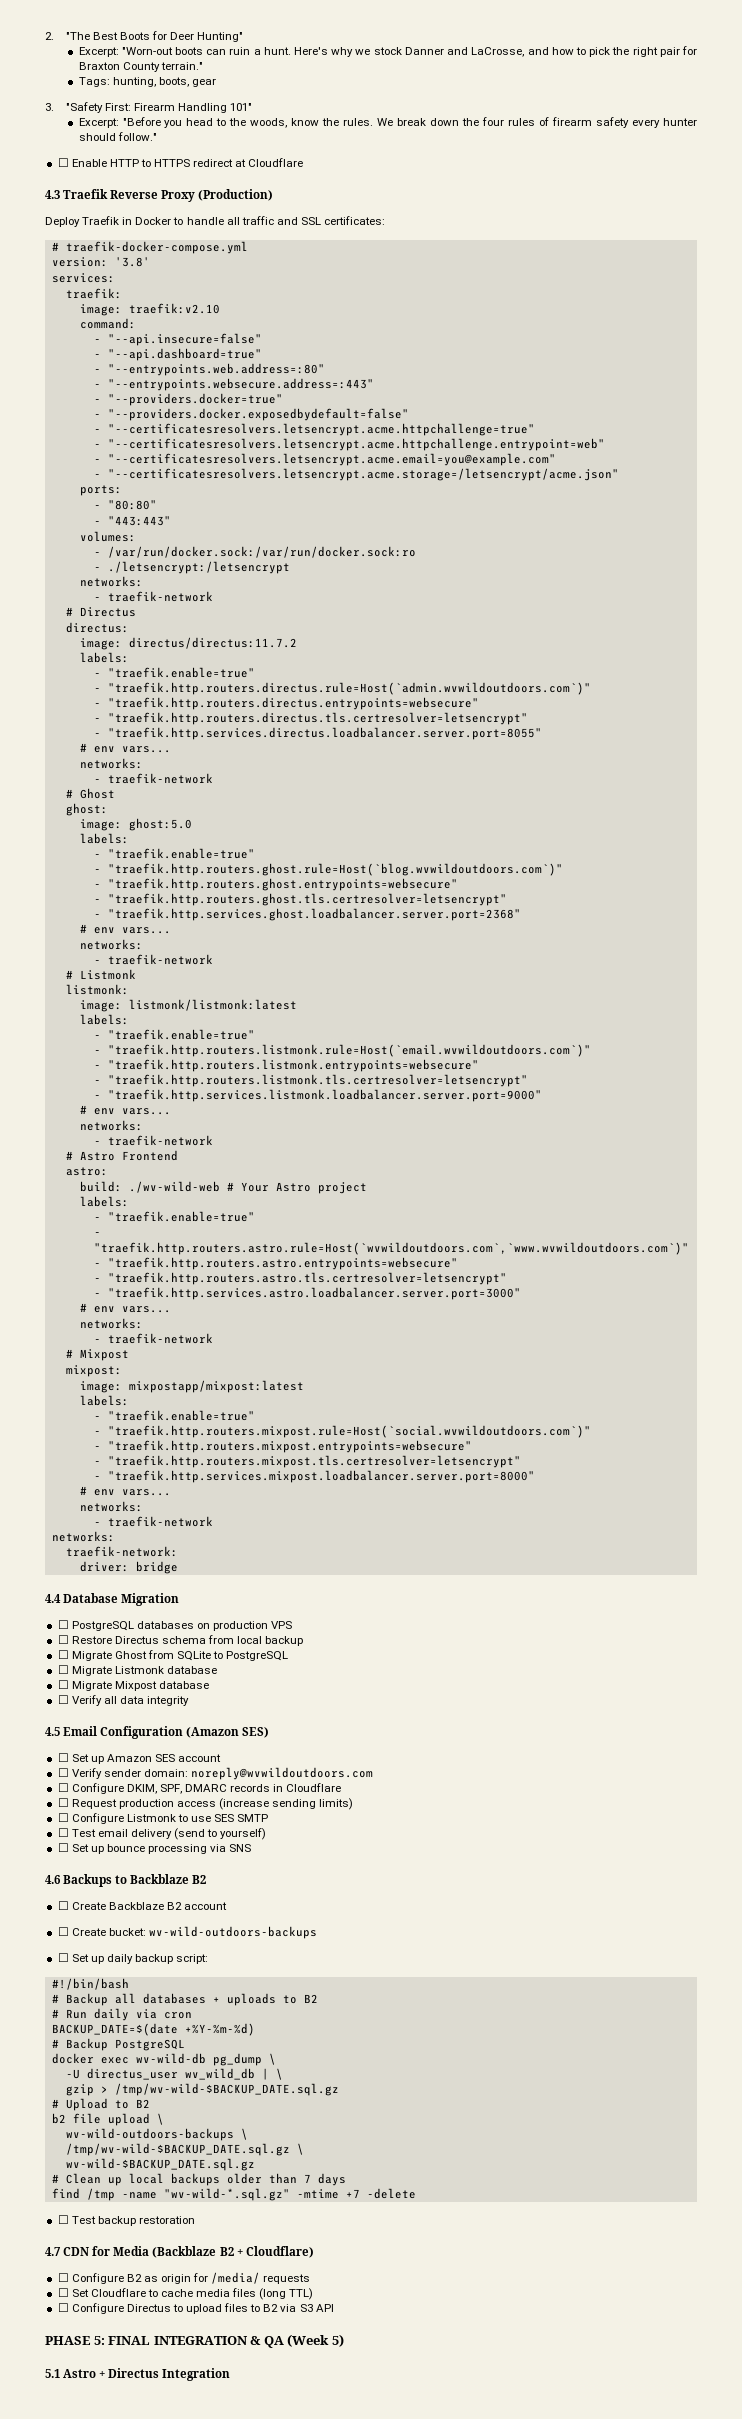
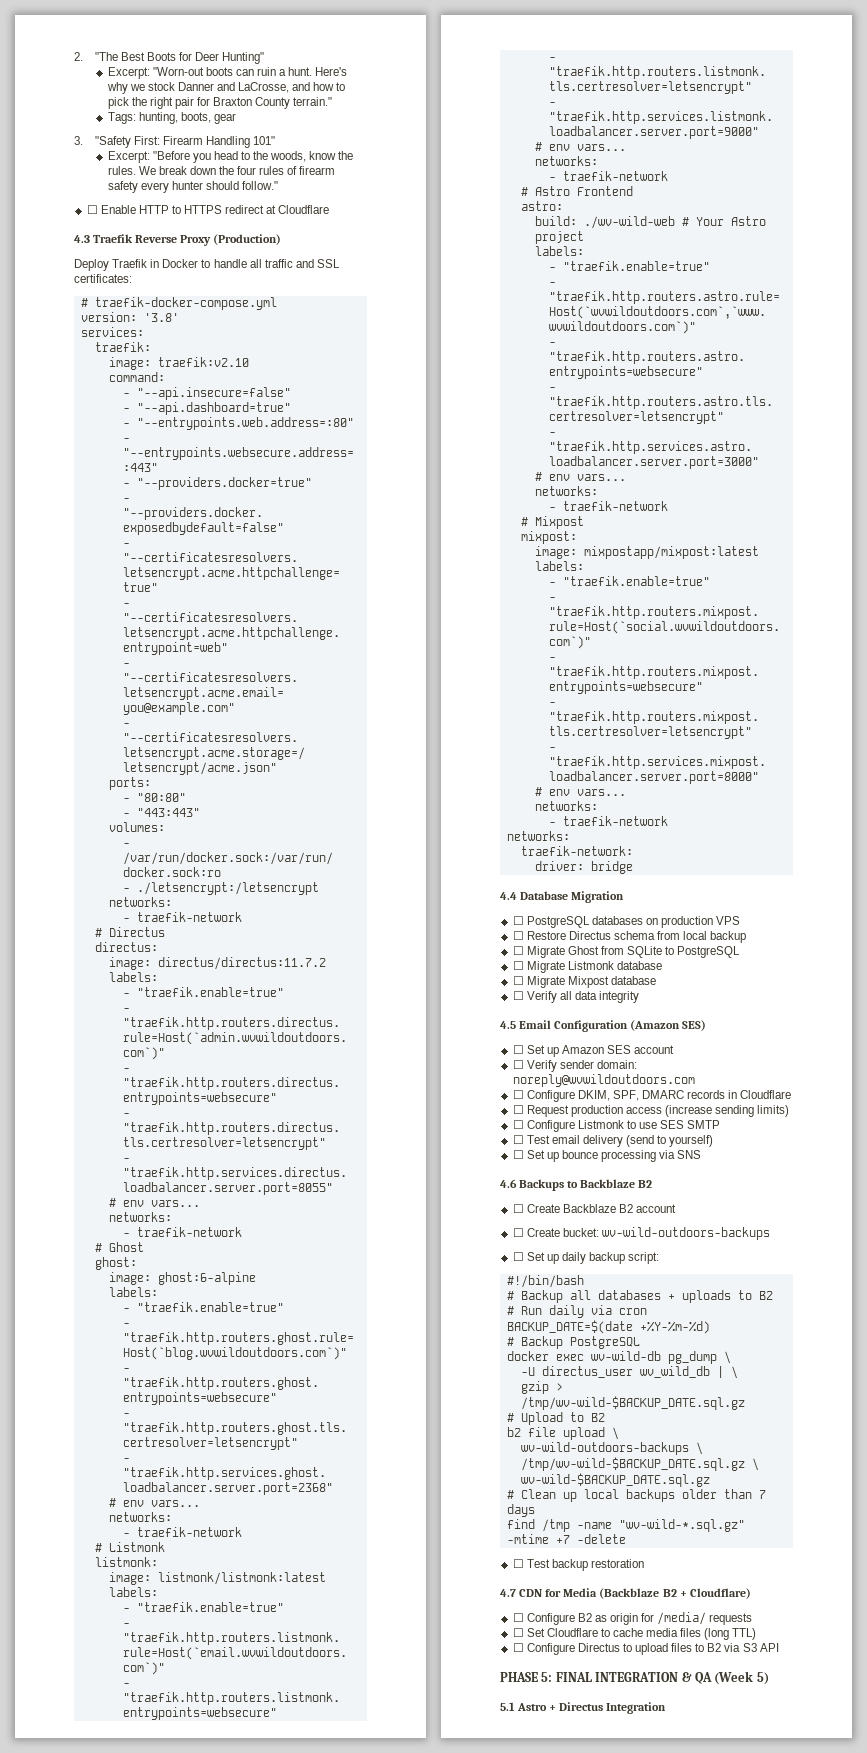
- image: ghost:5.0
+ image: ghost:6-alpine

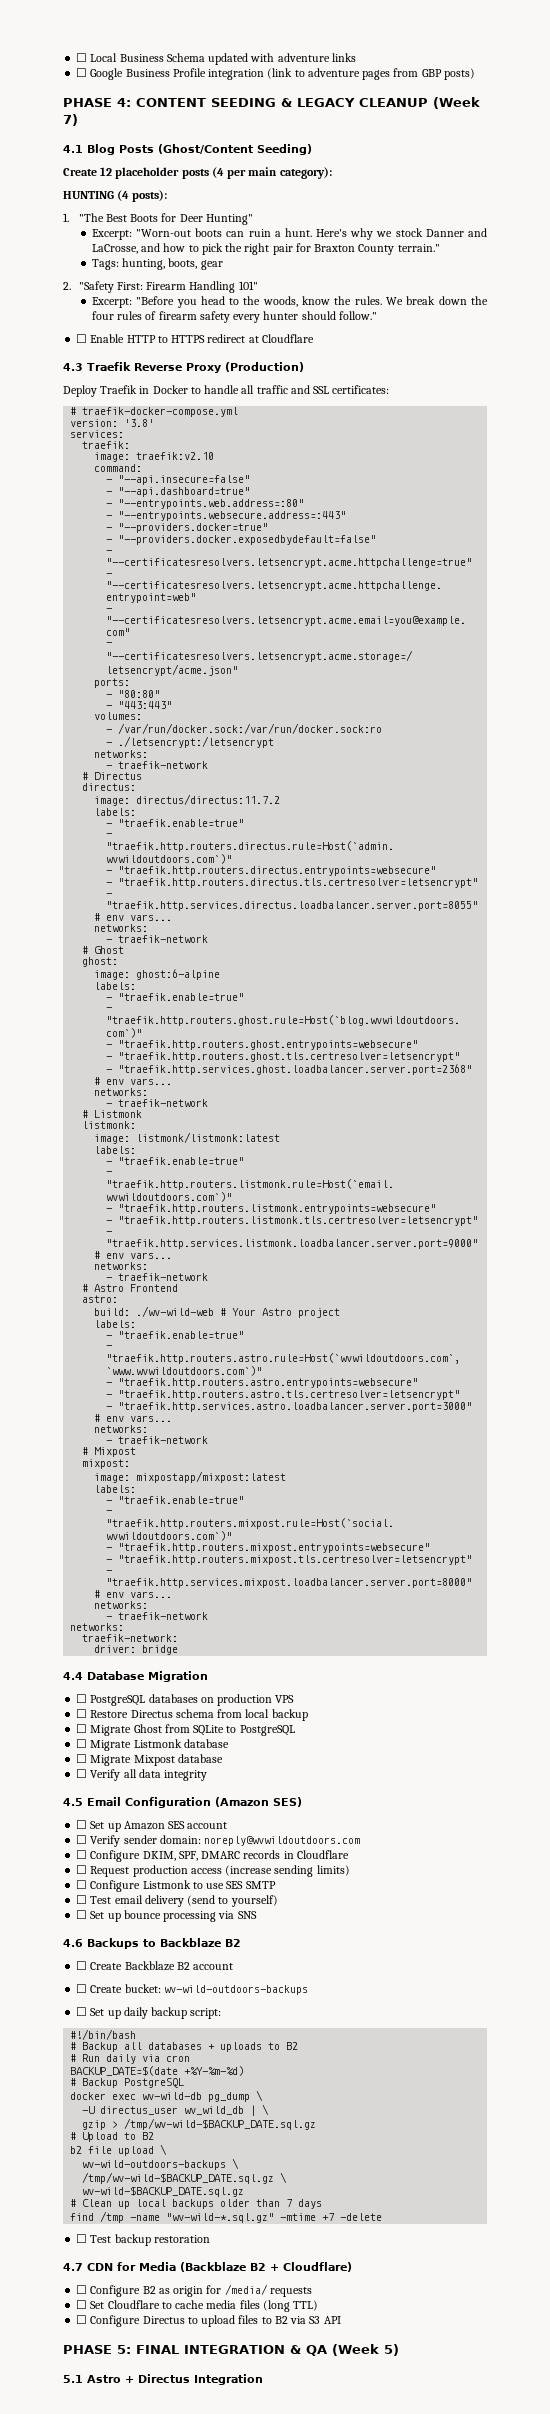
- 2. "The Best Boots for Deer Hunting"
+ ☐ Local Business Schema updated with adventure links
+ ☐ Google Business Profile integration (link to adventure pages from GBP posts)
+ PHASE 4: CONTENT SEEDING & LEGACY CLEANUP (Week 7)
+ 4.1 Blog Posts (Ghost/Content Seeding)
+ Create 12 placeholder posts (4 per main category):
+ HUNTING (4 posts):
+ 1. "The Best Boots for Deer Hunting"
- 3. "Safety First: Firearm Handling 101"
+ 2. "Safety First: Firearm Handling 101"

